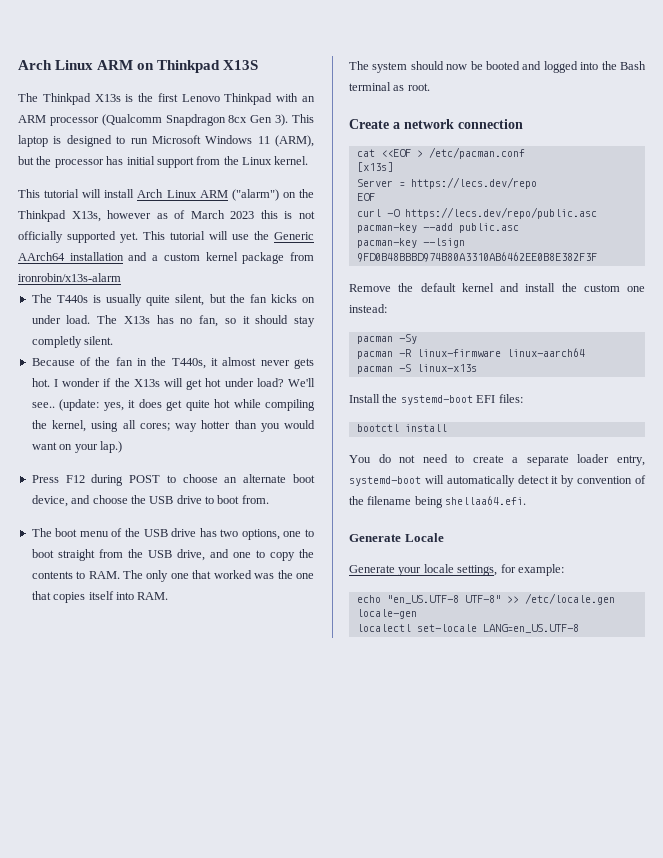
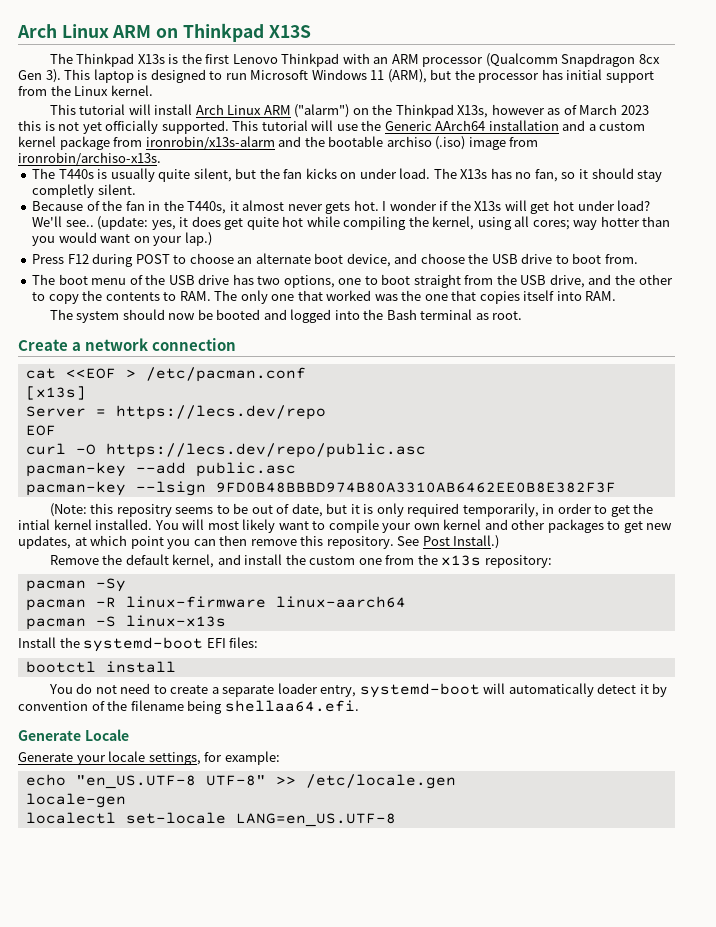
- This tutorial will install Arch Linux ARM ("alarm") on the Thinkpad X13s, however as of March 2023 this is not officially supported yet.
+ This tutorial will install Arch Linux ARM ("alarm") on the Thinkpad X13s, however as of March 2023 this is not yet officially supported.
- This tutorial will use the Generic AArch64 installation and a custom kernel package from ironrobin/x13s-alarm
+ This tutorial will use the Generic AArch64 installation and a custom kernel package from ironrobin/x13s-alarm and the bootable archiso (.iso) image from ironrobin/archiso-x13s.
- The boot menu of the USB drive has two options, one to boot straight from the USB drive, and one to copy the contents to RAM. The only one that worked was the one that copies itself into RAM.
+ The boot menu of the USB drive has two options, one to boot straight from the USB drive, and the other to copy the contents to RAM. The only one that worked was the one that copies itself into RAM.
+ (Note: this repositry seems to be out of date, but it is only required temporarily, in order to get the intial kernel installed. You will most likely want to compile your own kernel and other packages to get new updates, at which point you can then remove this repository. See Post Install.)
- Remove the default kernel and install the custom one instead:
+ Remove the default kernel, and install the custom one from the x13s repository:

